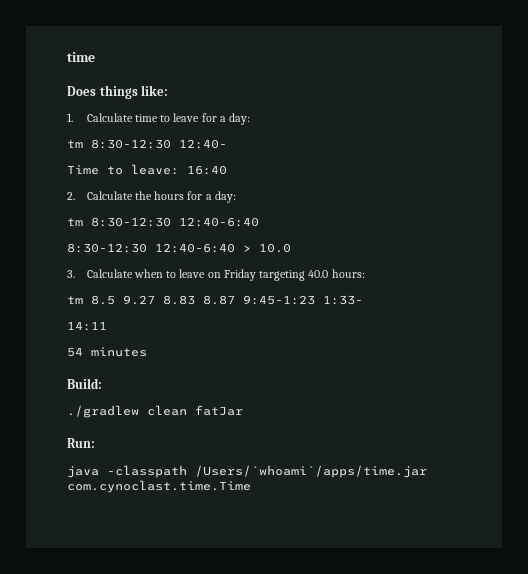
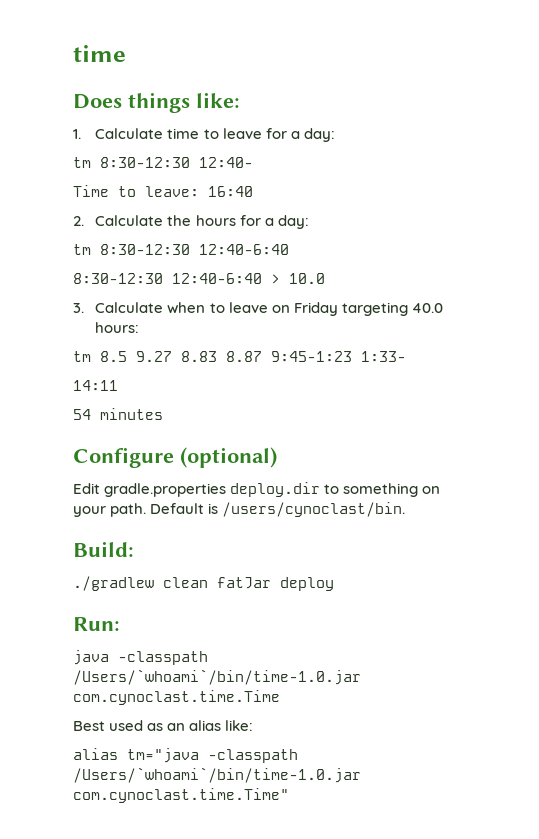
+ Configure (optional)
+ Edit gradle.properties deploy.dir to something on your path. Default is /users/cynoclast/bin.
- ./gradlew clean fatJar
+ ./gradlew clean fatJar deploy
- java -classpath /Users/`whoami`/apps/time.jar com.cynoclast.time.Time
+ java -classpath /Users/`whoami`/bin/time-1.0.jar com.cynoclast.time.Time
+ Best used as an alias like:
+ alias tm="java -classpath /Users/`whoami`/bin/time-1.0.jar com.cynoclast.time.Time"

